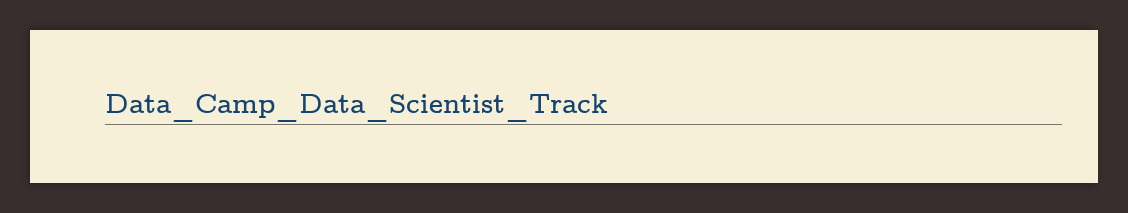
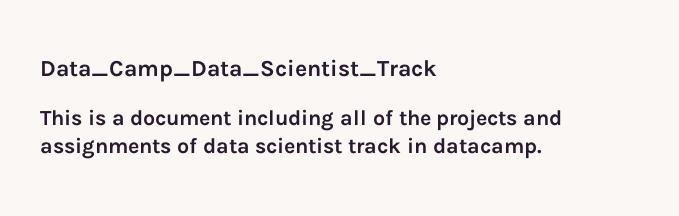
+ This is a document including all of the projects and assignments of data scientist track in datacamp.

